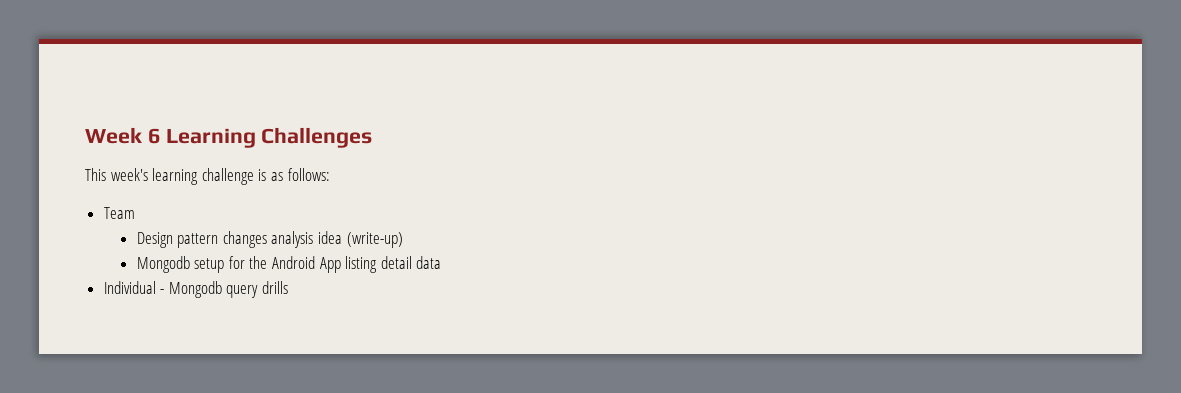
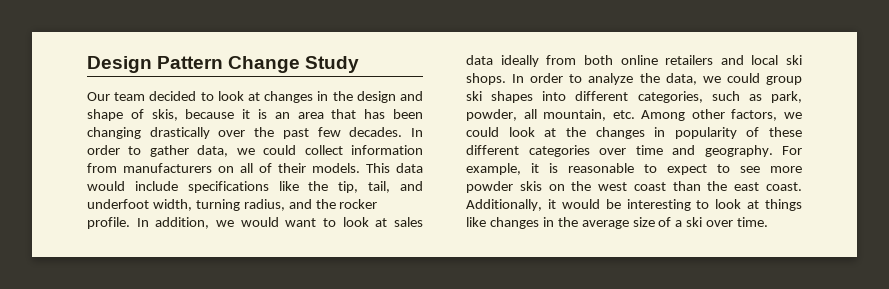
- Week 6 Learning Challenges
- This week's learning challenge is as follows:
- Team
- Design pattern changes analysis idea (write-up)
- Mongodb setup for the Android App listing detail data
- Individual - Mongodb query drills
+ Design Pattern Change Study
+ Our team decided to look at changes in the design and shape of skis, because it is an area that has been changing drastically over the past few decades. In order to gather data, we could collect information from manufacturers on all of their models. This data would include specifications like the tip, tail, and underfoot width, turning radius, and the rocker profile. In addition, we would want to look at sales data ideally from both online retailers and local ski shops. In order to analyze the data, we could group ski shapes into different categories, such as park, powder, all mountain, etc. Among other factors, we could look at the changes in popularity of these different categories over time and geography. For example, it is reasonable to expect to see more powder skis on the west coast than the east coast. Additionally, it would be interesting to look at things like changes in the average size of a ski over time.

